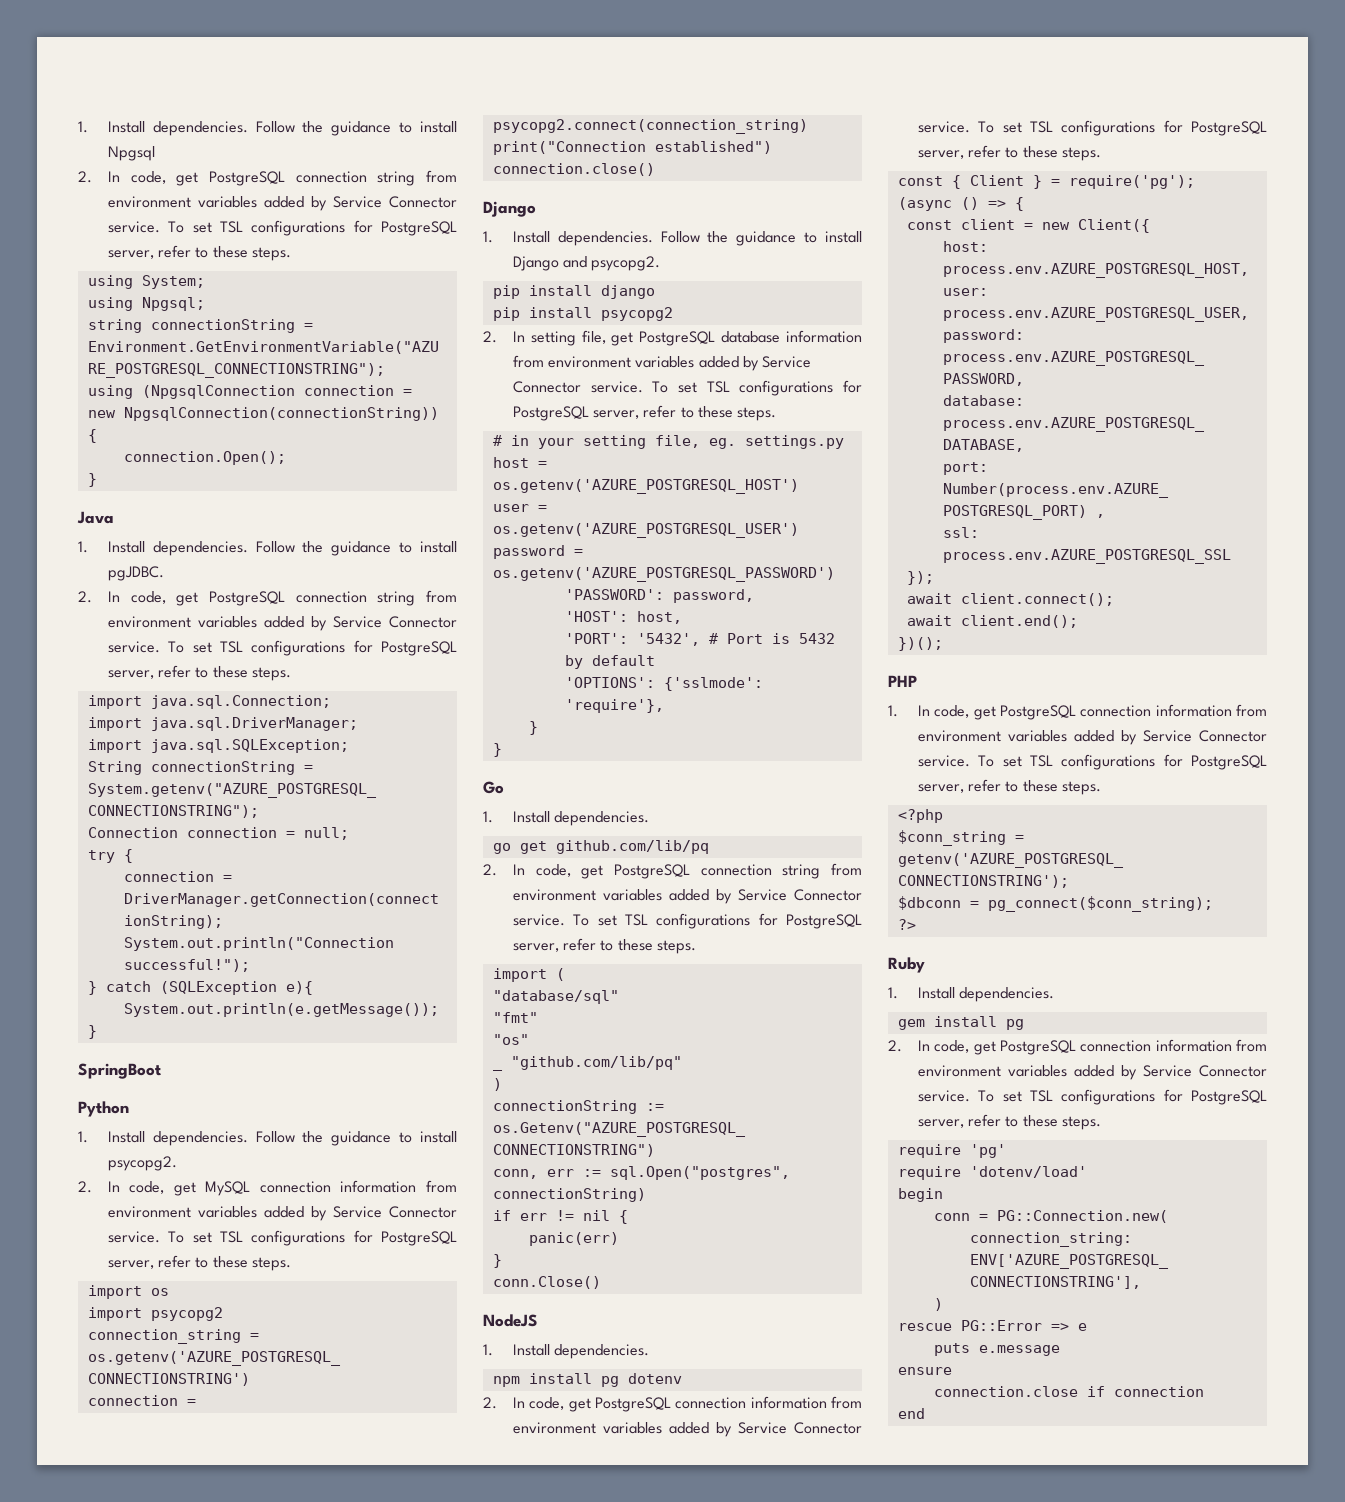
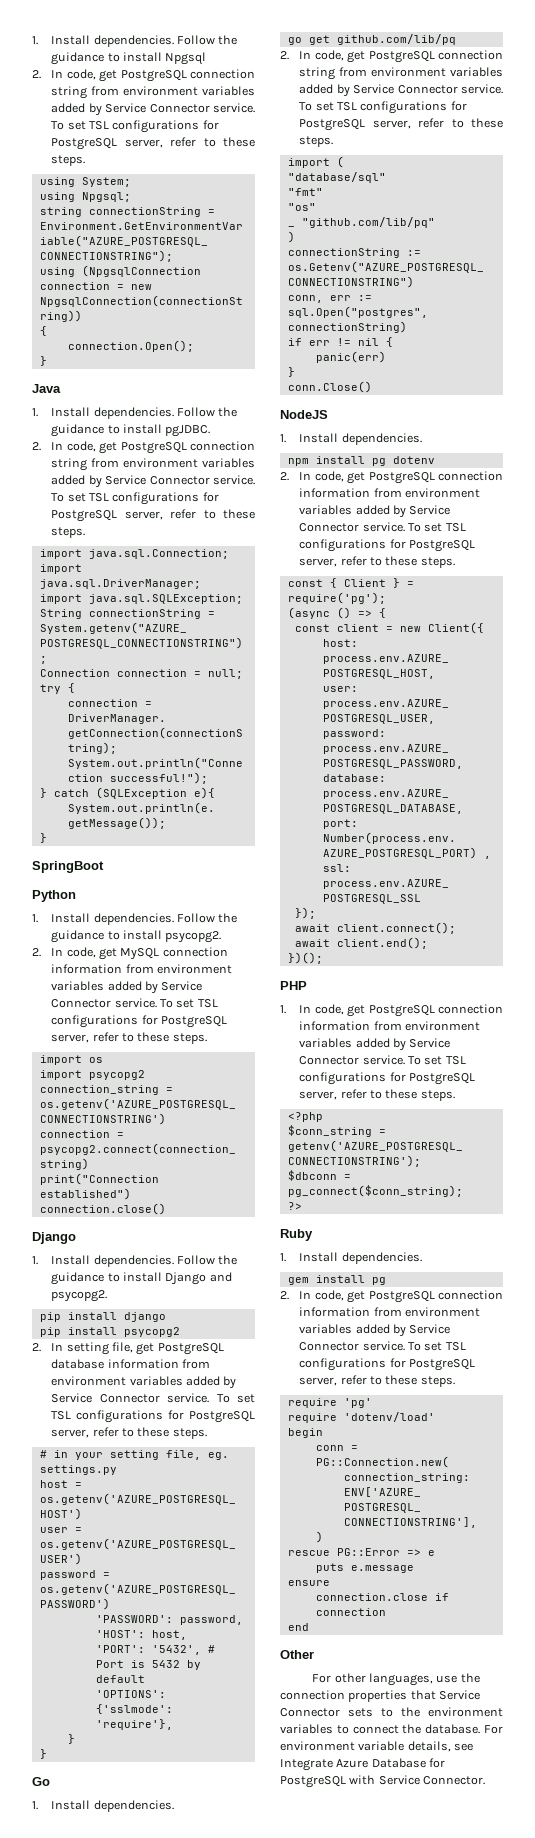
+ Other
+ For other languages, use the connection properties that Service Connector sets to the environment variables to connect the database. For environment variable details, see Integrate Azure Database for PostgreSQL with Service Connector.

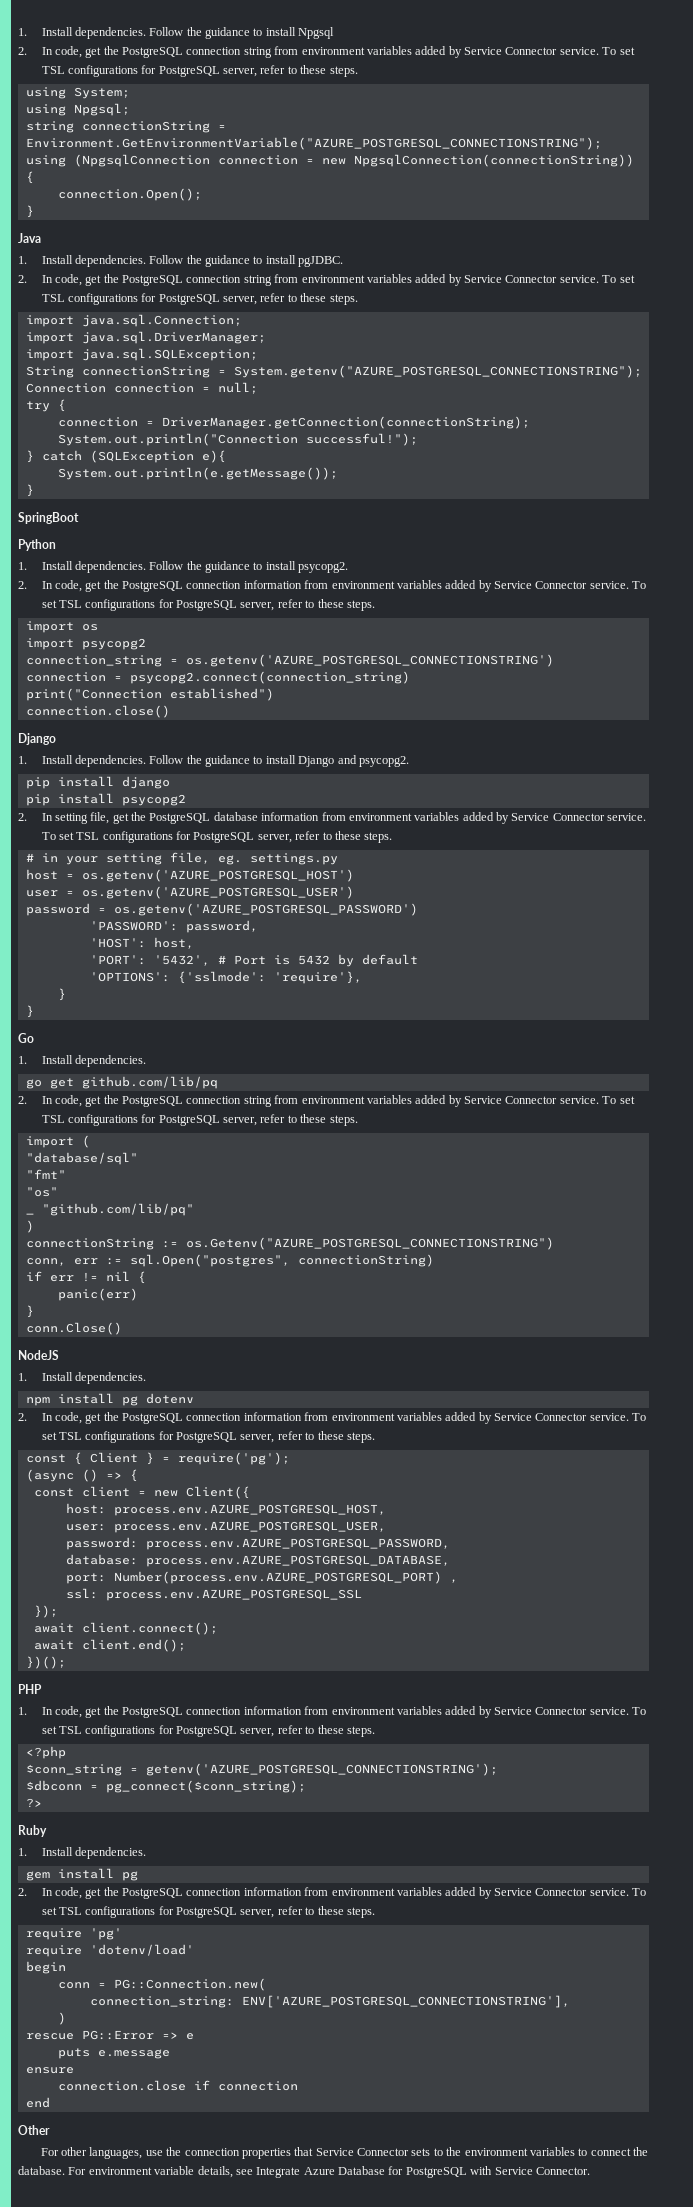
  Follow the guidance to install Npgsql
- 2. In code, get PostgreSQL connection string from environment variables added by Service Connector service.
+ 2. In code, get the PostgreSQL connection string from environment variables added by Service Connector service.
  Follow the guidance to install pgJDBC.
- 2. In code, get PostgreSQL connection string from environment variables added by Service Connector service.
+ 2. In code, get the PostgreSQL connection string from environment variables added by Service Connector service.
  Follow the guidance to install psycopg2.
- 2. In code, get MySQL connection information from environment variables added by Service Connector service.
+ 2. In code, get the PostgreSQL connection information from environment variables added by Service Connector service.
- 2. In setting file, get PostgreSQL database information from environment variables added by Service Connector service.
+ 2. In setting file, get the PostgreSQL database information from environment variables added by Service Connector service.
  go get github.com/lib/pq
- 2. In code, get PostgreSQL connection string from environment variables added by Service Connector service.
+ 2. In code, get the PostgreSQL connection string from environment variables added by Service Connector service.
  npm install pg dotenv
- 2. In code, get PostgreSQL connection information from environment variables added by Service Connector service.
+ 2. In code, get the PostgreSQL connection information from environment variables added by Service Connector service.
- 1. In code, get PostgreSQL connection information from environment variables added by Service Connector service.
+ 1. In code, get the PostgreSQL connection information from environment variables added by Service Connector service.
  gem install pg
- 2. In code, get PostgreSQL connection information from environment variables added by Service Connector service.
+ 2. In code, get the PostgreSQL connection information from environment variables added by Service Connector service.

